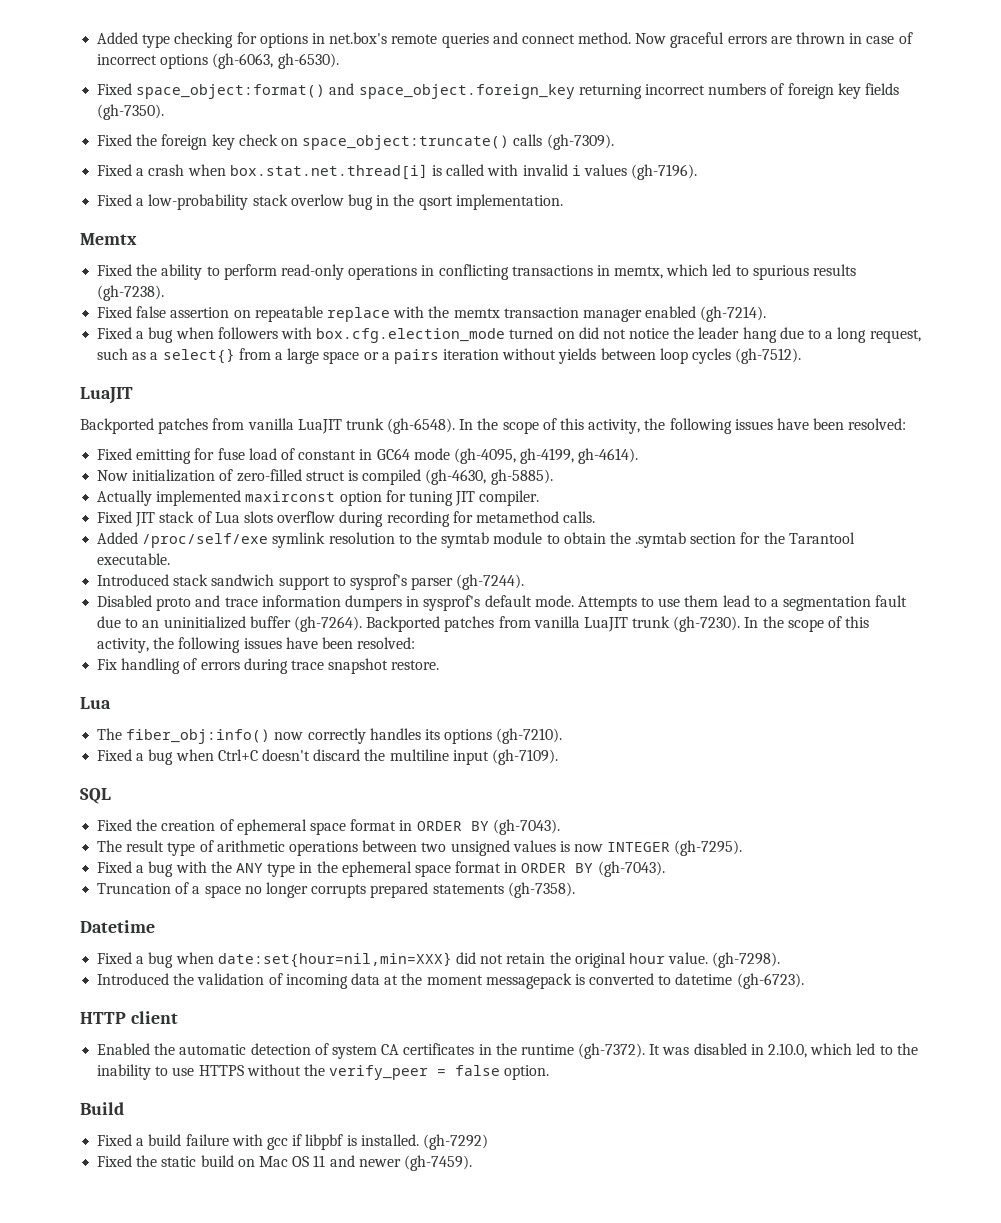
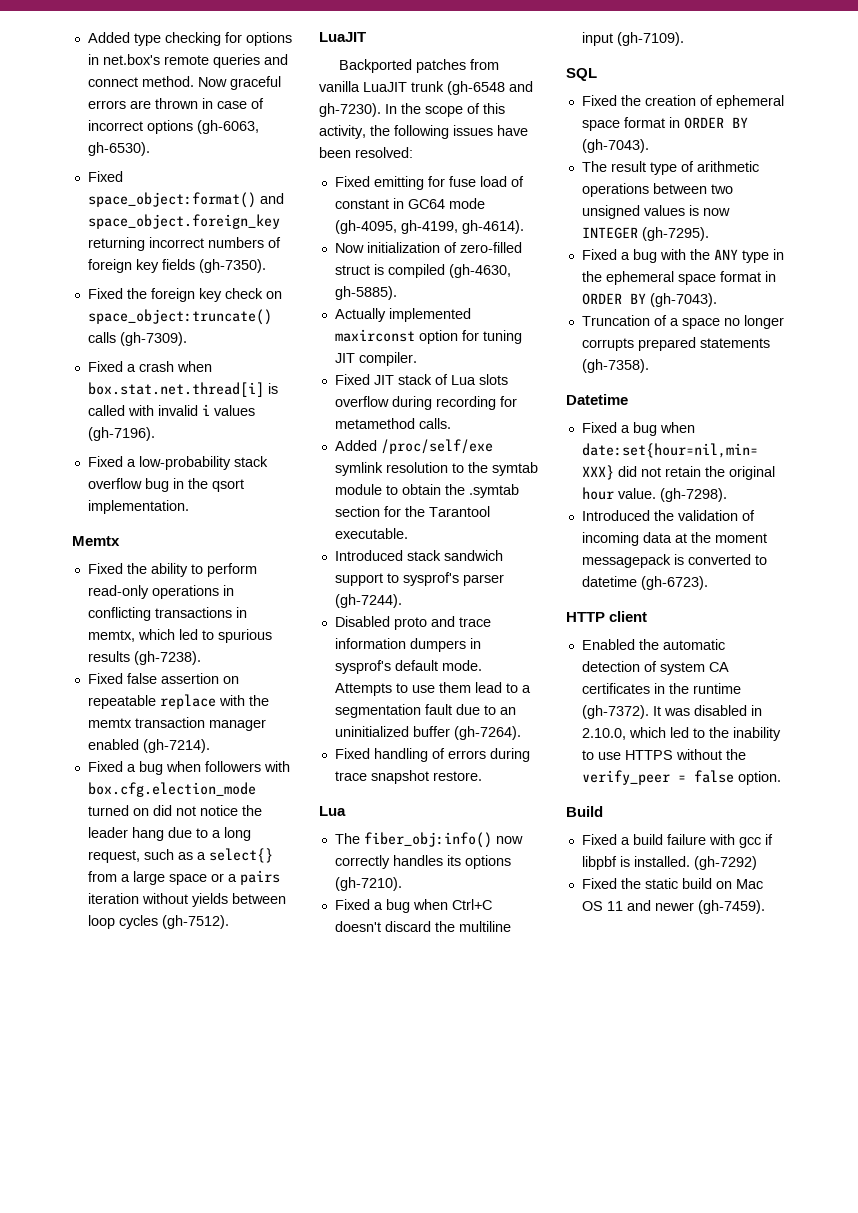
- Fixed a low-probability stack overlow bug in the qsort implementation.
+ Fixed a low-probability stack overflow bug in the qsort implementation.
- Backported patches from vanilla LuaJIT trunk (gh-6548).
+ Backported patches from vanilla LuaJIT trunk (gh-6548 and gh-7230).
- Attempts to use them lead to a segmentation fault due to an uninitialized buffer (gh-7264). Backported patches from vanilla LuaJIT trunk (gh-7230). In the scope of this activity, the following issues have been resolved:
- Fix handling of errors during trace snapshot restore.
+ Attempts to use them lead to a segmentation fault due to an uninitialized buffer (gh-7264).
+ Fixed handling of errors during trace snapshot restore.

